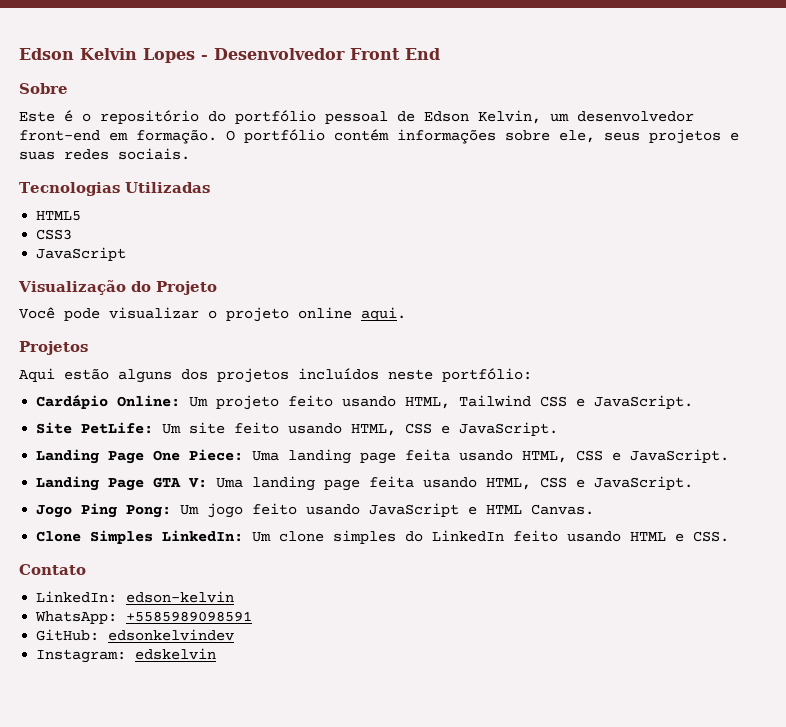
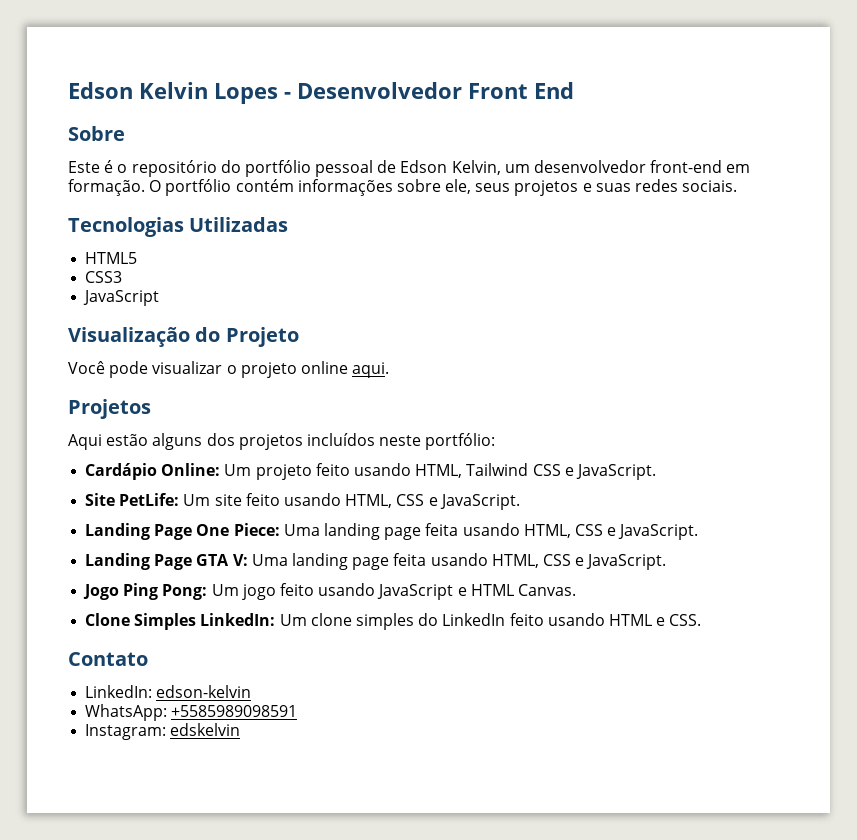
- GitHub: edsonkelvindev

